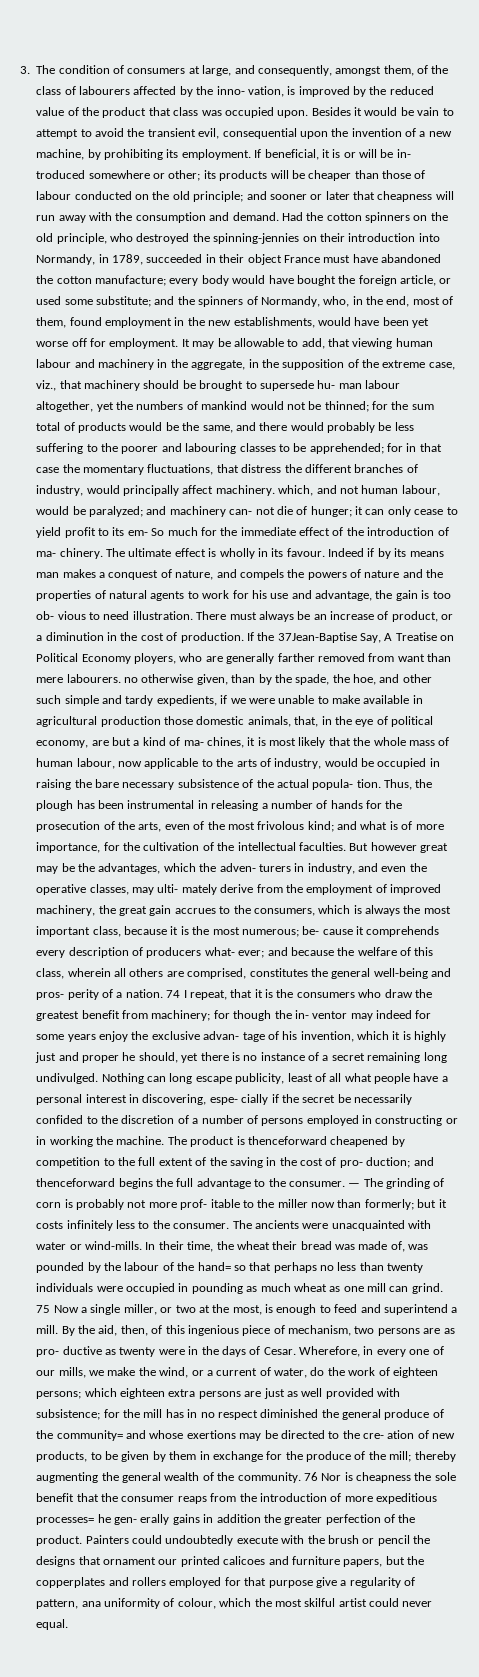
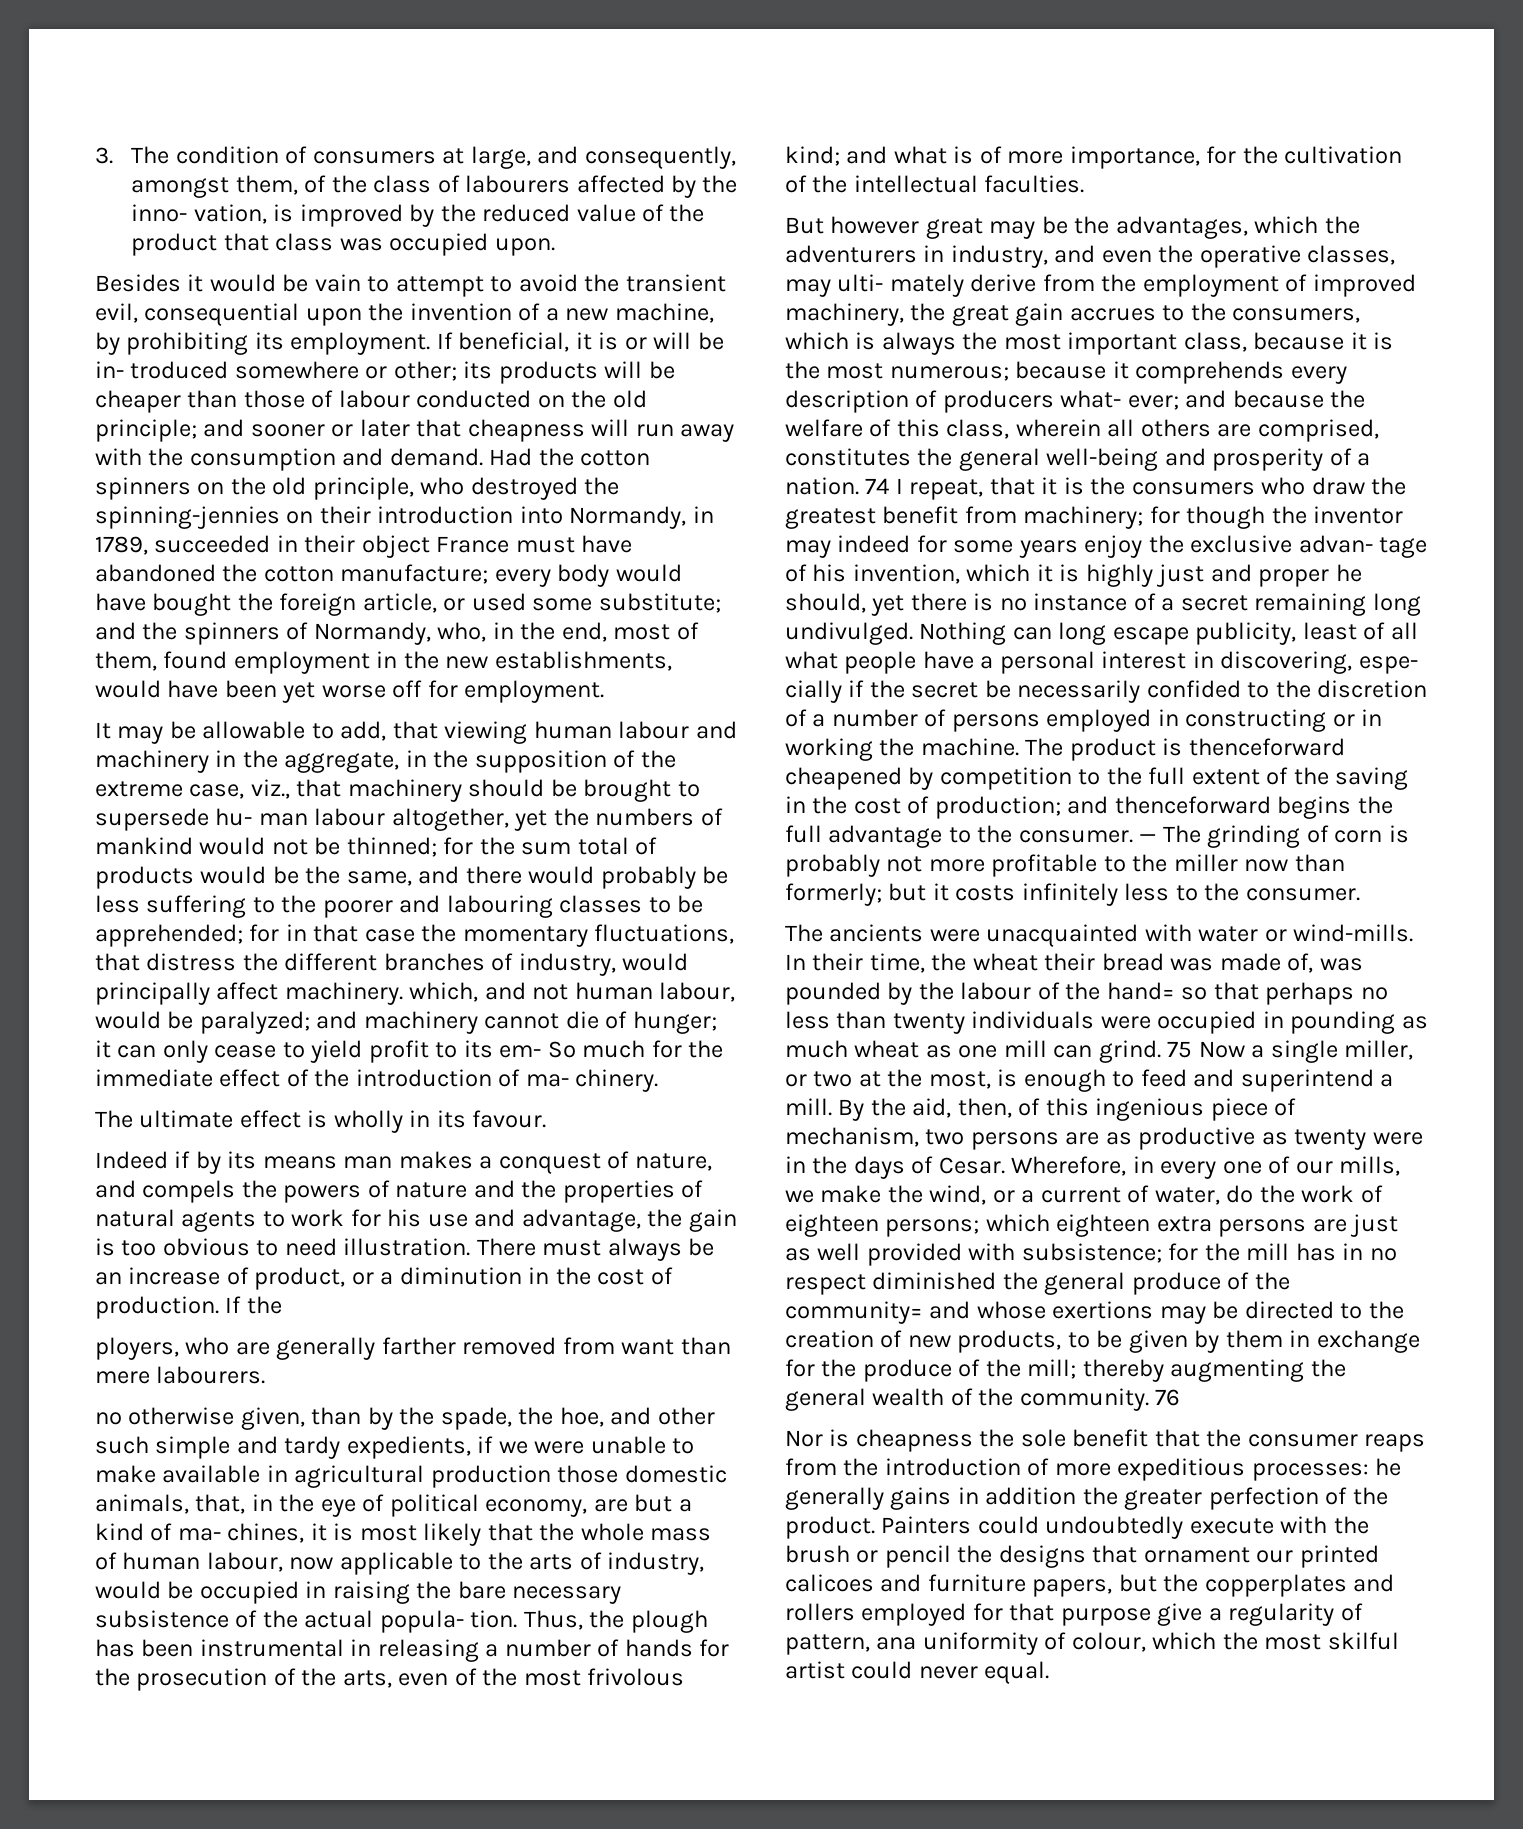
- 3. The condition of consumers at large, and consequently, amongst them, of the class of labourers affected by the inno- vation, is improved by the reduced value of the product that class was occupied upon. Besides it would be vain to attempt to avoid the transient evil, consequential upon the invention of a new machine, by prohibiting its employment.
+ 3. The condition of consumers at large, and consequently, amongst them, of the class of labourers affected by the inno- vation, is improved by the reduced value of the product that class was occupied upon.
+ Besides it would be vain to attempt to avoid the transient evil, consequential upon the invention of a new machine, by prohibiting its employment.
- and the spinners of Normandy, who, in the end, most of them, found employment in the new establishments, would have been yet worse off for employment. It may be allowable to add, that viewing human labour and machinery in the aggregate, in the supposition of the extreme case, viz., that machinery should be brought to supersede hu- man labour altogether, yet the numbers of mankind would not be thinned;
+ and the spinners of Normandy, who, in the end, most of them, found employment in the new establishments, would have been yet worse off for employment.
+ It may be allowable to add, that viewing human labour and machinery in the aggregate, in the supposition of the extreme case, viz., that machinery should be brought to supersede hu- man labour altogether, yet the numbers of mankind would not be thinned;
- and machinery can- not die of hunger;
+ and machinery cannot die of hunger;
- it can only cease to yield profit to its em- So much for the immediate effect of the introduction of ma- chinery. The ultimate effect is wholly in its favour. Indeed if by its means man makes a conquest of nature, and compels the powers of nature and the properties of natural agents to work for his use and advantage, the gain is too ob- vious to need illustration.
+ it can only cease to yield profit to its em- So much for the immediate effect of the introduction of ma- chinery.
+ The ultimate effect is wholly in its favour.
+ Indeed if by its means man makes a conquest of nature, and compels the powers of nature and the properties of natural agents to work for his use and advantage, the gain is too obvious to need illustration.
- If the 37Jean-Baptise Say, A Treatise on Political Economy ployers, who are generally farther removed from want than mere labourers. no otherwise given, than by the spade, the hoe, and other such simple and tardy expedients, if we were unable to make available in agricultural production those domestic animals, that, in the eye of political economy, are but a kind of ma- chines, it is most likely that the whole mass of human labour, now applicable to the arts of industry, would be occupied in raising the bare necessary subsistence of the actual popula- tion.
+ If the
+ ployers, who are generally farther removed from want than mere labourers.
+ no otherwise given, than by the spade, the hoe, and other such simple and tardy expedients, if we were unable to make available in agricultural production those domestic animals, that, in the eye of political economy, are but a kind of ma- chines, it is most likely that the whole mass of human labour, now applicable to the arts of industry, would be occupied in raising the bare necessary subsistence of the actual popula- tion.
- and what is of more importance, for the cultivation of the intellectual faculties. But however great may be the advantages, which the adven- turers in industry, and even the operative classes, may ulti- mately derive from the employment of improved machinery, the great gain accrues to the consumers, which is always the most important class, because it is the most numerous;
+ and what is of more importance, for the cultivation of the intellectual faculties.
+ But however great may be the advantages, which the adventurers in industry, and even the operative classes, may ulti- mately derive from the employment of improved machinery, the great gain accrues to the consumers, which is always the most important class, because it is the most numerous;
- be- cause it comprehends every description of producers what- ever;
+ because it comprehends every description of producers what- ever;
- and because the welfare of this class, wherein all others are comprised, constitutes the general well-being and pros- perity of a nation.
+ and because the welfare of this class, wherein all others are comprised, constitutes the general well-being and prosperity of a nation.
- 74 I repeat, that it is the consumers who draw the greatest benefit from machinery; for though the in- ventor may indeed for some years enjoy the exclusive advan- tage of his invention, which it is highly just and proper he should, yet there is no instance of a secret remaining long undivulged.
+ 74 I repeat, that it is the consumers who draw the greatest benefit from machinery; for though the inventor may indeed for some years enjoy the exclusive advan- tage of his invention, which it is highly just and proper he should, yet there is no instance of a secret remaining long undivulged.
- The product is thenceforward cheapened by competition to the full extent of the saving in the cost of pro- duction; and thenceforward begins the full advantage to the consumer.
+ The product is thenceforward cheapened by competition to the full extent of the saving in the cost of production; and thenceforward begins the full advantage to the consumer.
- — The grinding of corn is probably not more prof- itable to the miller now than formerly; but it costs infinitely less to the consumer. The ancients were unacquainted with water or wind-mills.
+ — The grinding of corn is probably not more profitable to the miller now than formerly; but it costs infinitely less to the consumer.
+ The ancients were unacquainted with water or wind-mills.
- By the aid, then, of this ingenious piece of mechanism, two persons are as pro- ductive as twenty were in the days of Cesar.
+ By the aid, then, of this ingenious piece of mechanism, two persons are as productive as twenty were in the days of Cesar.
- for the mill has in no respect diminished the general produce of the community= and whose exertions may be directed to the cre- ation of new products, to be given by them in exchange for the produce of the mill;
+ for the mill has in no respect diminished the general produce of the community= and whose exertions may be directed to the creation of new products, to be given by them in exchange for the produce of the mill;
- 76 Nor is cheapness the sole benefit that the consumer reaps from the introduction of more expeditious processes= he gen- erally gains in addition the greater perfection of the product.
+ 76
+ Nor is cheapness the sole benefit that the consumer reaps from the introduction of more expeditious processes: he generally gains in addition the greater perfection of the product.

